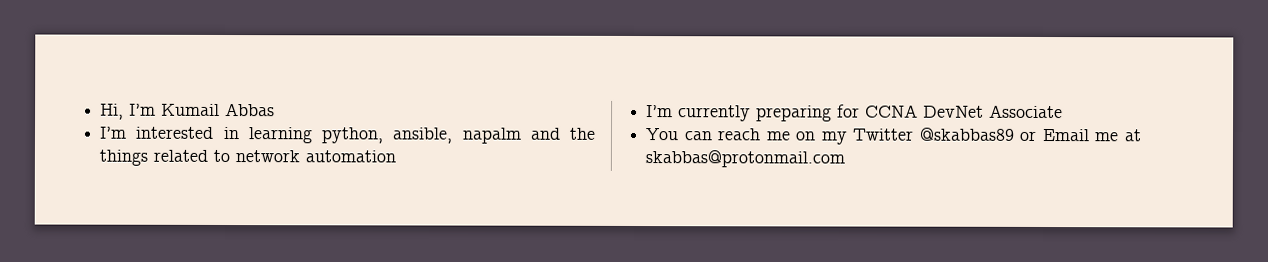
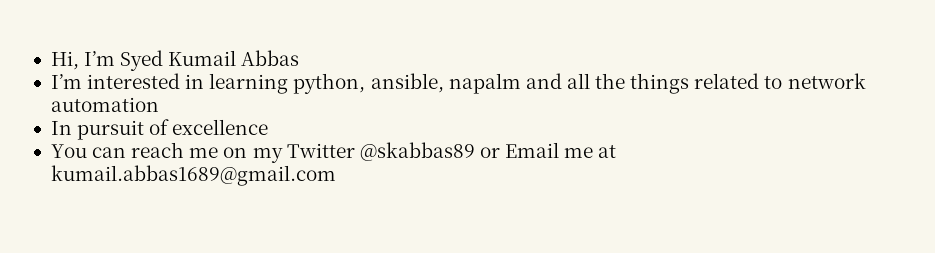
- Hi, I’m Kumail Abbas
+ Hi, I’m Syed Kumail Abbas
- I’m interested in learning python, ansible, napalm and the things related to network automation
+ I’m interested in learning python, ansible, napalm and all the things related to network automation
- I’m currently preparing for CCNA DevNet Associate
+ In pursuit of excellence
- You can reach me on my Twitter @skabbas89 or Email me at skabbas@protonmail.com
+ You can reach me on my Twitter @skabbas89 or Email me at kumail.abbas1689@gmail.com

